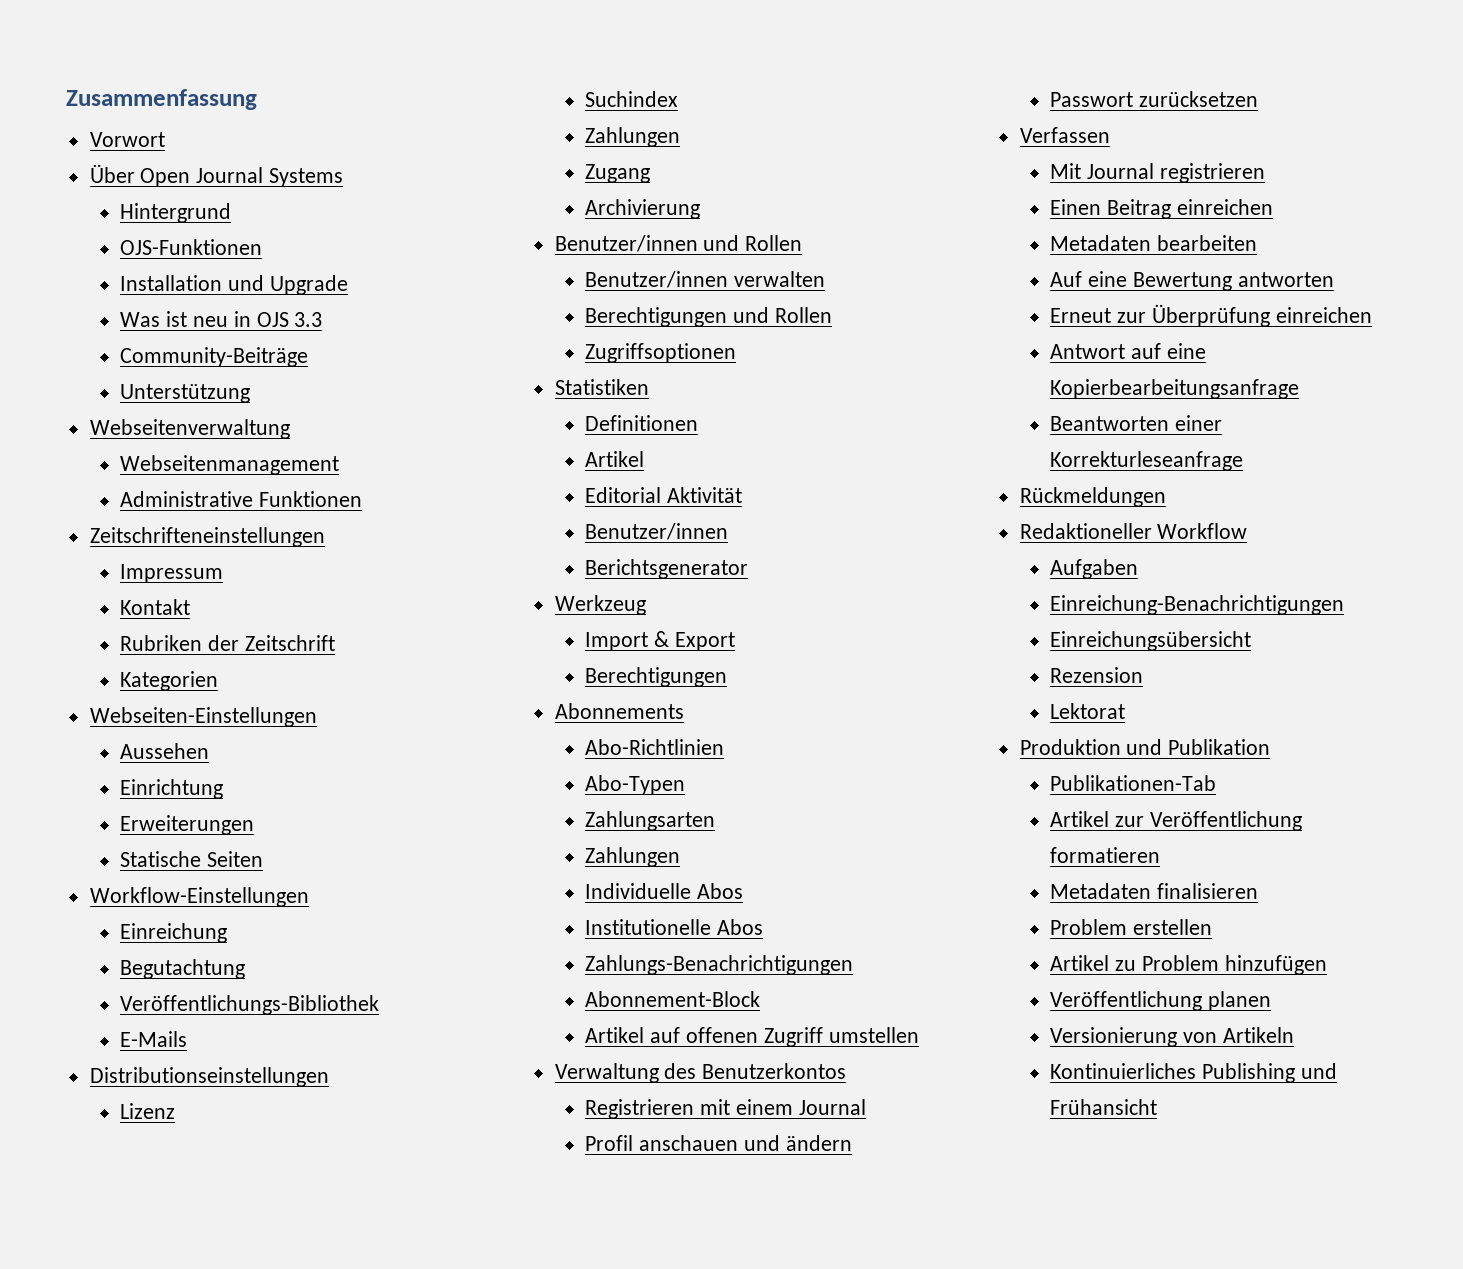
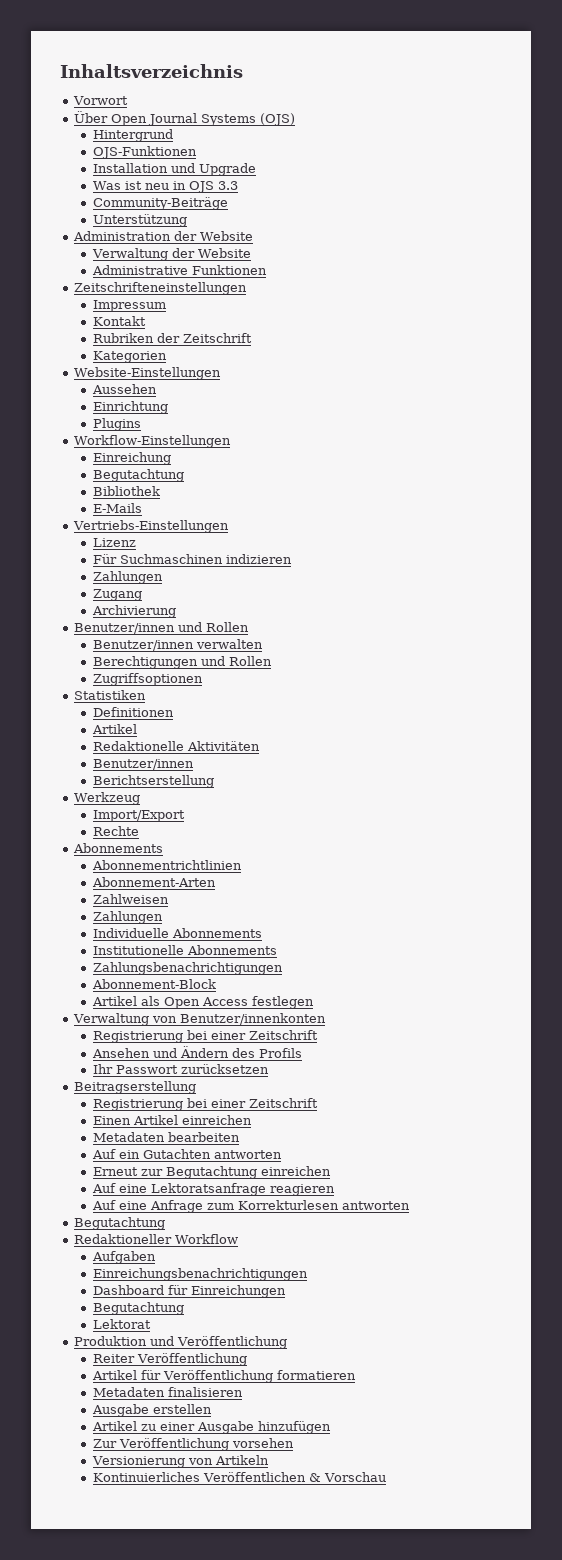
- Zusammenfassung
+ Inhaltsverzeichnis
- Über Open Journal Systems
+ Über Open Journal Systems (OJS)
- Webseitenverwaltung
- Webseitenmanagement
+ Administration der Website
+ Verwaltung der Website
- Webseiten-Einstellungen
+ Website-Einstellungen
- Erweiterungen
- Statische Seiten
+ Plugins
- Veröffentlichungs-Bibliothek
+ Bibliothek
- Distributionseinstellungen
+ Vertriebs-Einstellungen
- Suchindex
+ Für Suchmaschinen indizieren
- Editorial Aktivität
+ Redaktionelle Aktivitäten
- Berichtsgenerator
+ Berichtserstellung
- Import & Export
- Berechtigungen
+ Import/Export
+ Rechte
  Abonnements
- Abo-Richtlinien
- Abo-Typen
- Zahlungsarten
+ Abonnementrichtlinien
+ Abonnement-Arten
+ Zahlweisen
- Individuelle Abos
+ Individuelle Abonnements
- Institutionelle Abos
- Zahlungs-Benachrichtigungen
+ Institutionelle Abonnements
+ Zahlungsbenachrichtigungen
- Artikel auf offenen Zugriff umstellen
- Verwaltung des Benutzerkontos
- Registrieren mit einem Journal
- Profil anschauen und ändern
- Passwort zurücksetzen
- Verfassen
- Mit Journal registrieren
+ Artikel als Open Access festlegen
+ Verwaltung von Benutzer/innenkonten
+ Registrierung bei einer Zeitschrift
+ Ansehen und Ändern des Profils
+ Ihr Passwort zurücksetzen
+ Beitragserstellung
+ Registrierung bei einer Zeitschrift
- Einen Beitrag einreichen
+ Einen Artikel einreichen
- Auf eine Bewertung antworten
+ Auf ein Gutachten antworten
- Erneut zur Überprüfung einreichen
- Antwort auf eine Kopierbearbeitungsanfrage
- Beantworten einer Korrekturleseanfrage
- Rückmeldungen
+ Erneut zur Begutachtung einreichen
+ Auf eine Lektoratsanfrage reagieren
+ Auf eine Anfrage zum Korrekturlesen antworten
+ Begutachtung
  Redaktioneller Workflow
  Aufgaben
- Einreichung-Benachrichtigungen
- Einreichungsübersicht
- Rezension
+ Einreichungsbenachrichtigungen
+ Dashboard für Einreichungen
+ Begutachtung
- Produktion und Publikation
- Publikationen-Tab
- Artikel zur Veröffentlichung formatieren
+ Produktion und Veröffentlichung
+ Reiter Veröffentlichung
+ Artikel für Veröffentlichung formatieren
- Problem erstellen
+ Ausgabe erstellen
- Artikel zu Problem hinzufügen
+ Artikel zu einer Ausgabe hinzufügen
- Veröffentlichung planen
+ Zur Veröffentlichung vorsehen
- Kontinuierliches Publishing und Frühansicht
+ Kontinuierliches Veröffentlichen & Vorschau

